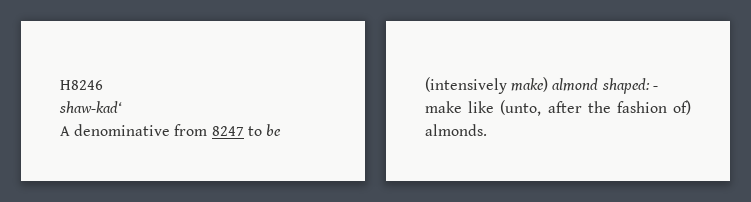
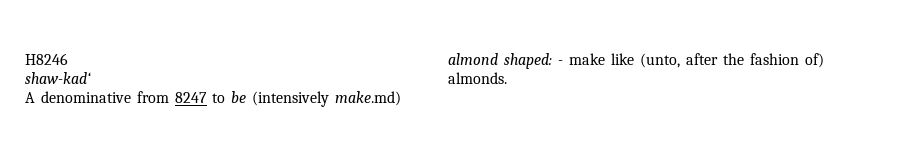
- A denominative from 8247 to be (intensively make) almond shaped: - make like (unto, after the fashion of) almonds.
+ A denominative from 8247 to be (intensively make.md) almond shaped: - make like (unto, after the fashion of) almonds.

